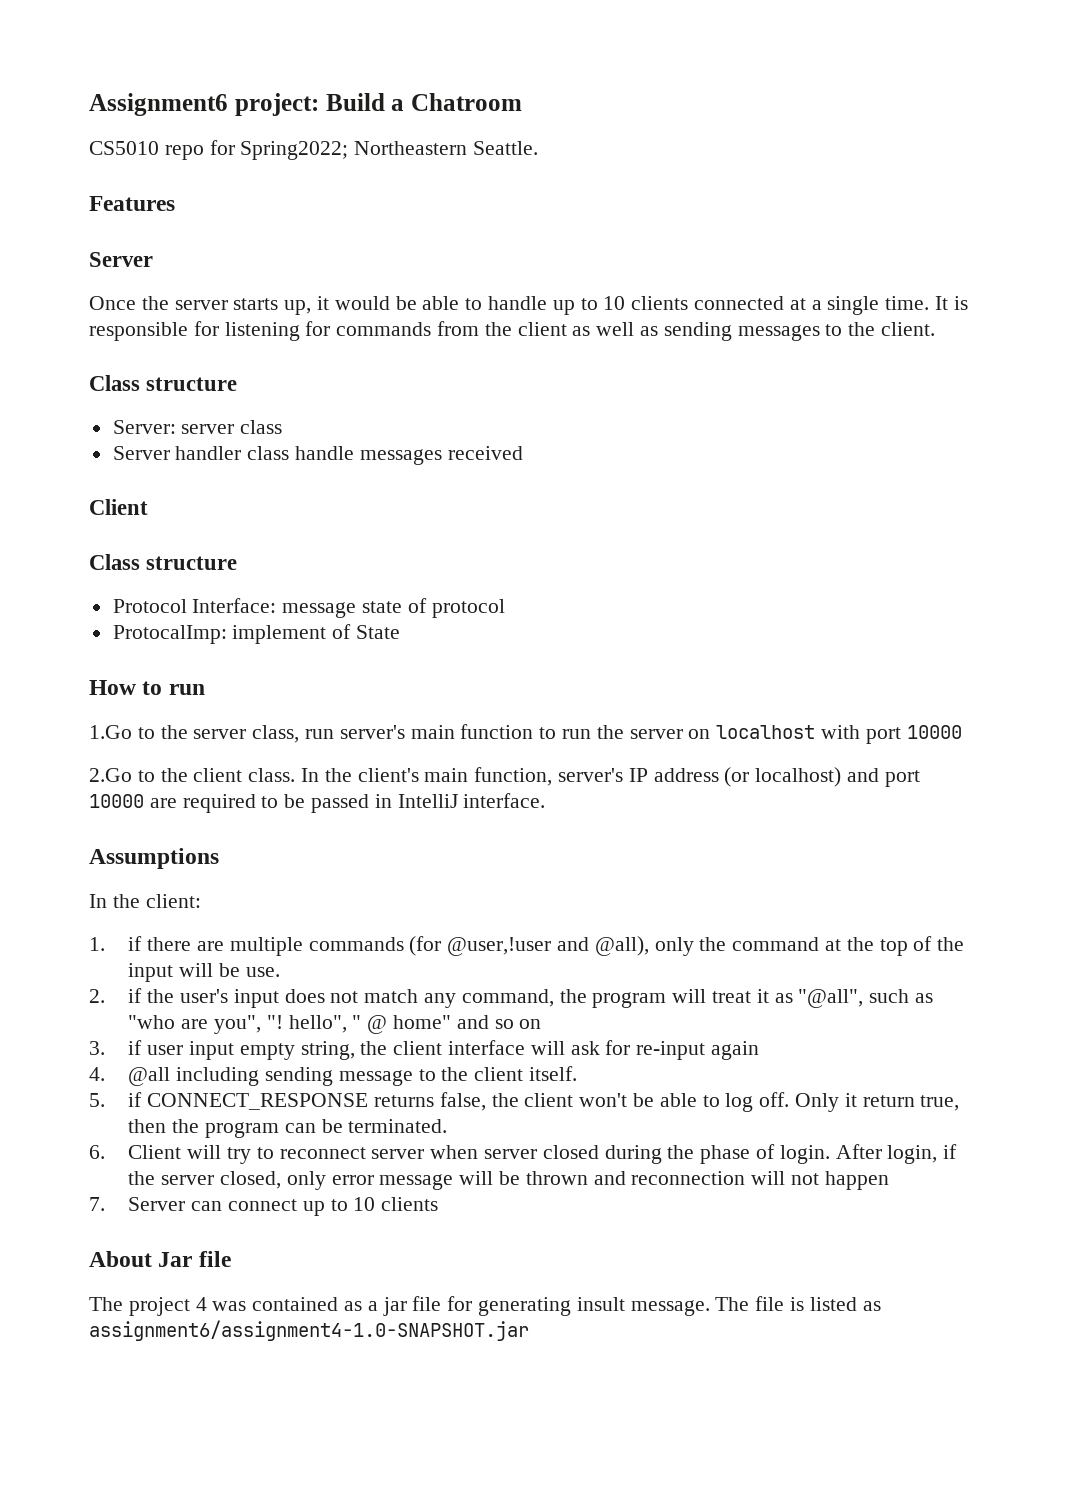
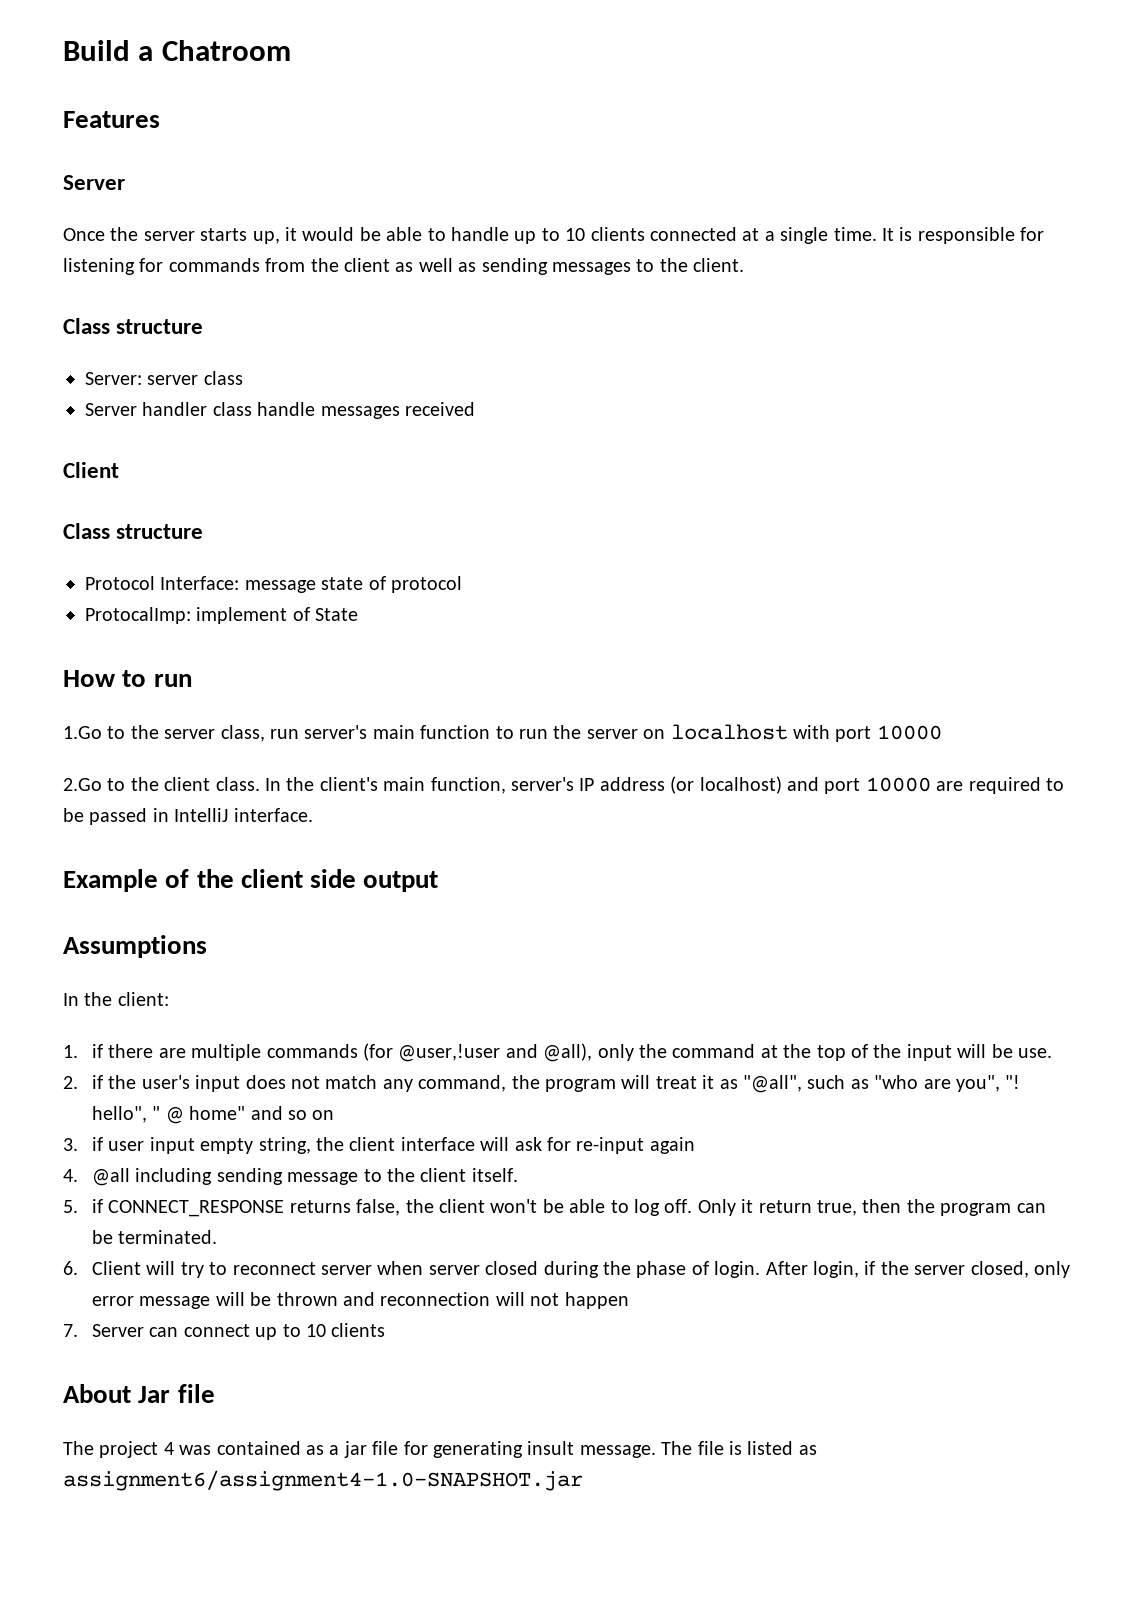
- Assignment6 project: Build a Chatroom
+ Build a Chatroom
- CS5010 repo for Spring2022; Northeastern Seattle.
+ Example of the client side output

